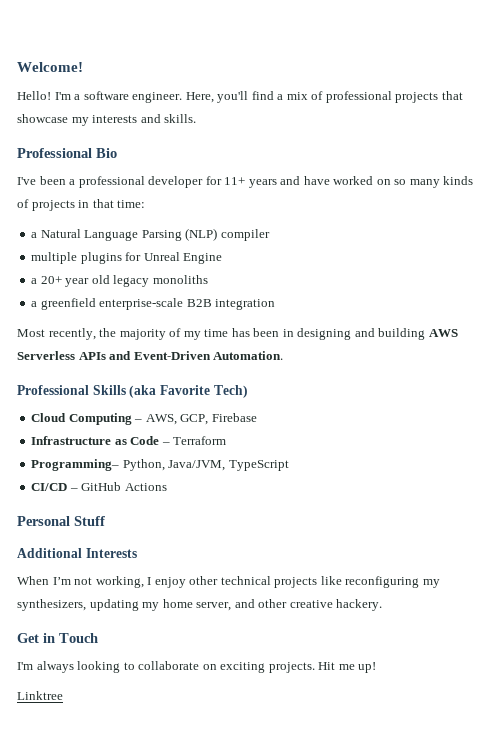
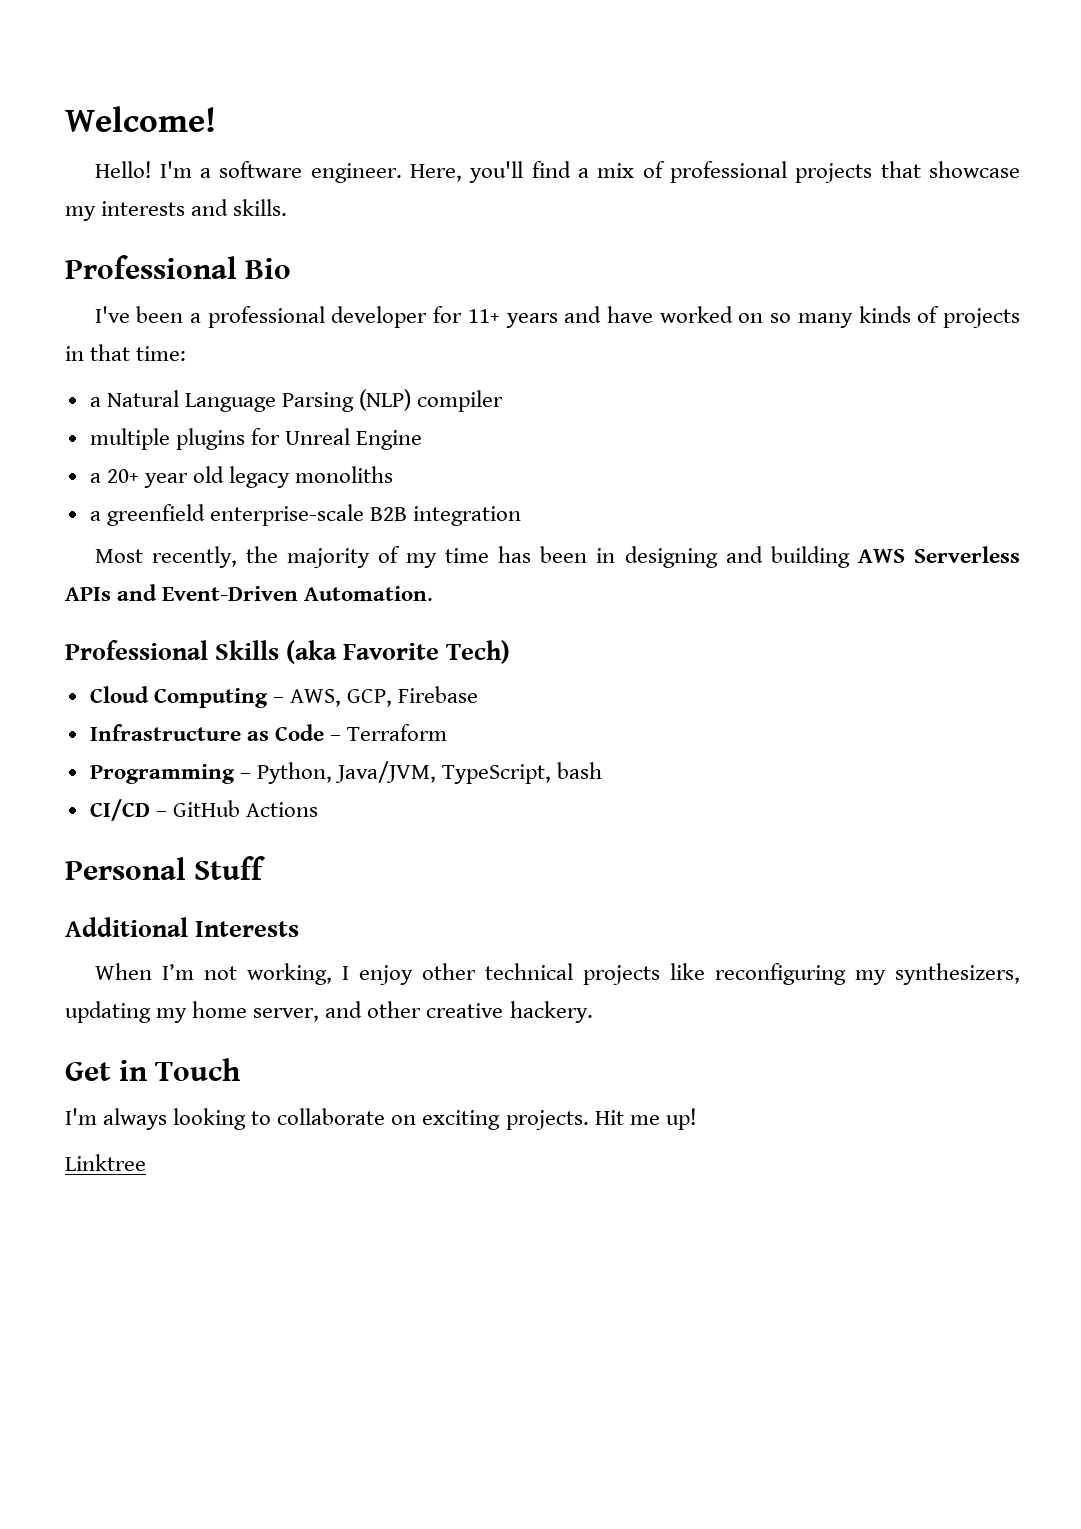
- Programming– Python, Java/JVM, TypeScript
+ Programming – Python, Java/JVM, TypeScript, bash

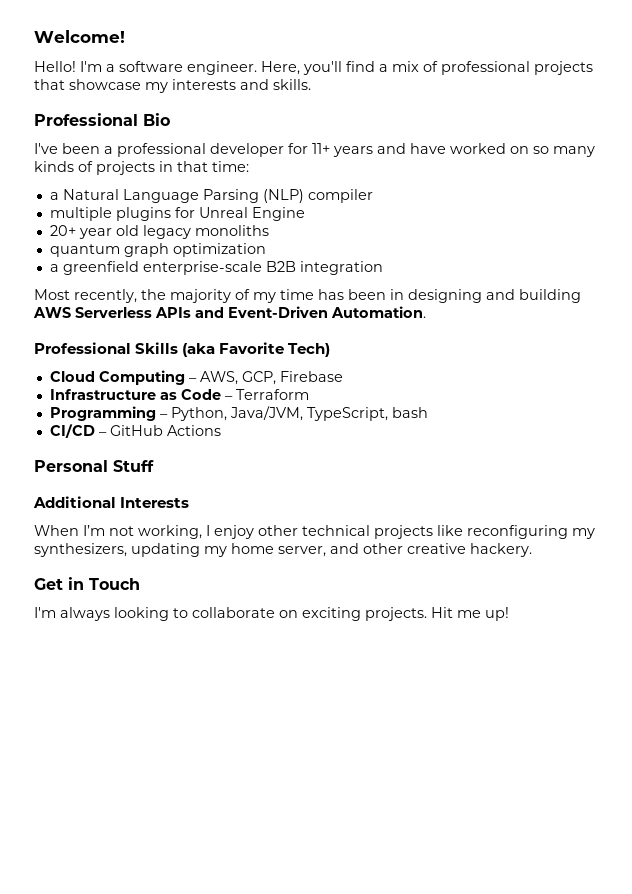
- a 20+ year old legacy monoliths
+ 20+ year old legacy monoliths
+ quantum graph optimization
- Linktree

